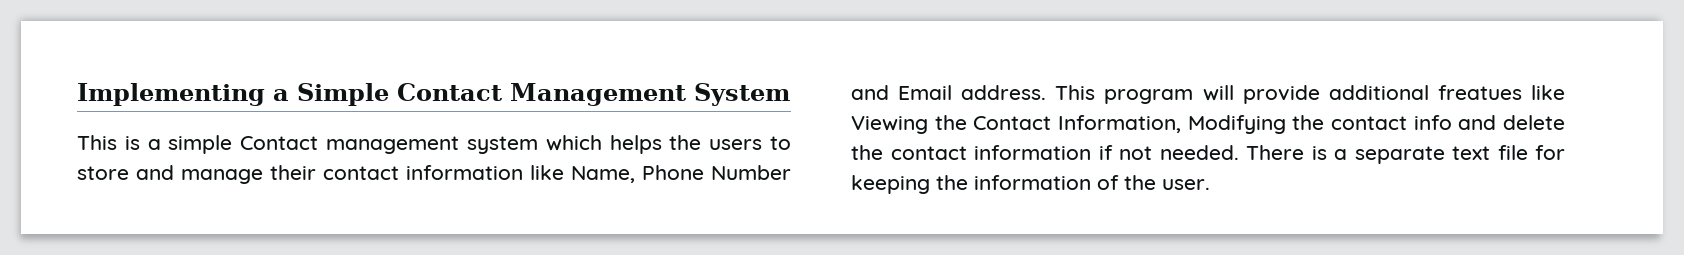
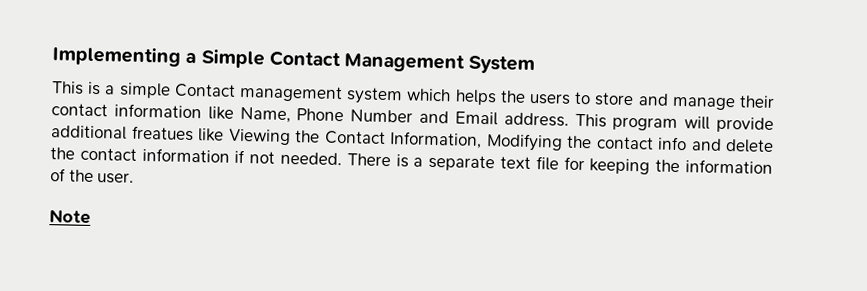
+ Note

